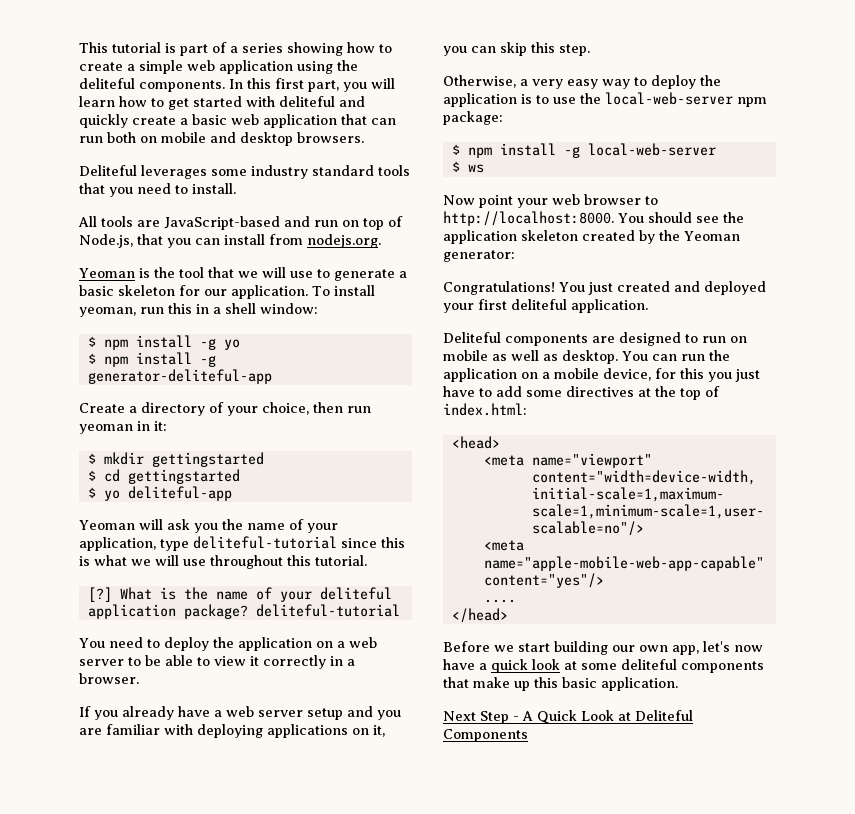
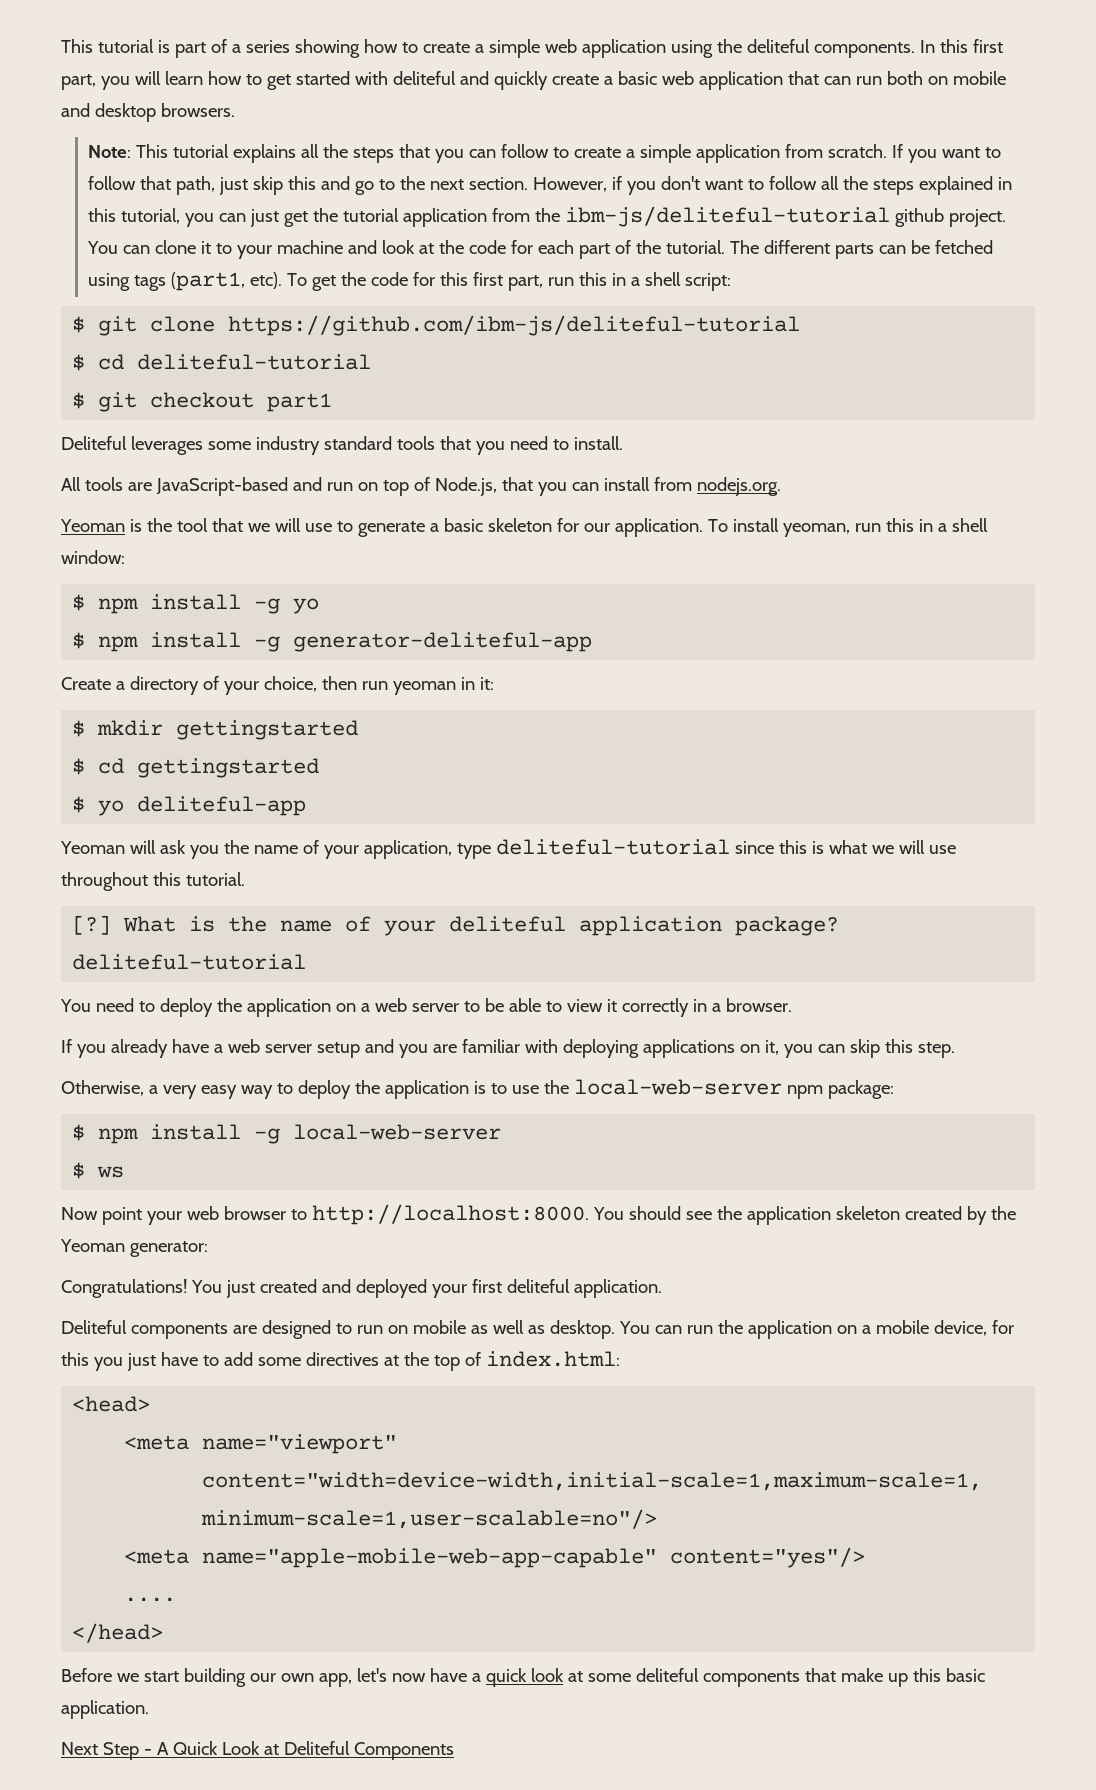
+ Note: This tutorial explains all the steps that you can follow to create a simple application from scratch. If you want to follow that path, just skip this and go to the next section. However, if you don't want to follow all the steps explained in this tutorial, you can just get the tutorial application from the ibm-js/deliteful-tutorial github project. You can clone it to your machine and look at the code for each part of the tutorial. The different parts can be fetched using tags (part1, etc). To get the code for this first part, run this in a shell script:
+ $ git clone https://github.com/ibm-js/deliteful-tutorial
+ $ cd deliteful-tutorial
+ $ git checkout part1

